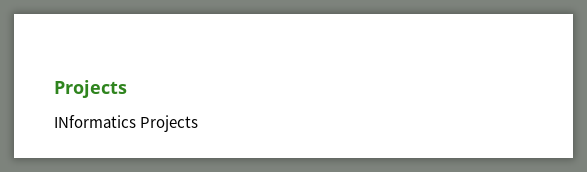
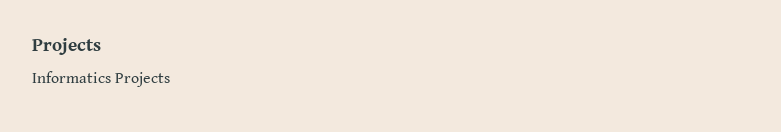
- INformatics Projects
+ Informatics Projects

